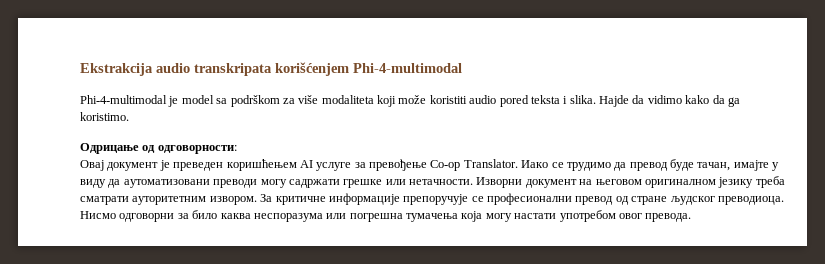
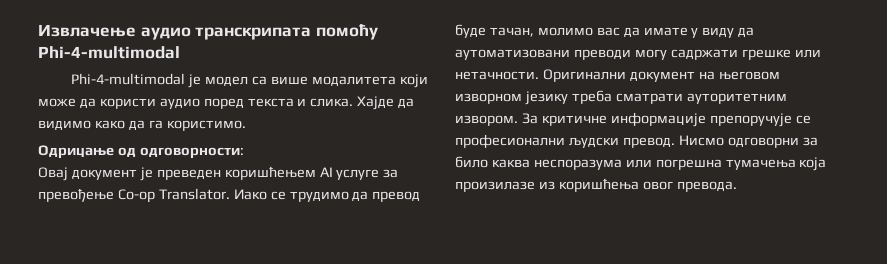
- Ekstrakcija audio transkripata korišćenjem Phi-4-multimodal
+ Извлачење аудио транскрипата помоћу Phi-4-multimodal
- Phi-4-multimodal је model sa podrškom za više modaliteta koji može koristiti audio pored teksta i slika. Hajde da vidimo kako da ga koristimo.
+ Phi-4-multimodal је модел са више модалитета који може да користи аудио поред текста и слика. Хајде да видимо како да га користимо.
- Иако се трудимо да превод буде тачан, имајте у виду да аутоматизовани преводи могу садржати грешке или нетачности.
+ Иако се трудимо да превод буде тачан, молимо вас да имате у виду да аутоматизовани преводи могу садржати грешке или нетачности.
- Изворни документ на његовом оригиналном језику треба сматрати ауторитетним извором.
+ Оригинални документ на његовом изворном језику треба сматрати ауторитетним извором.
- За критичне информације препоручује се професионални превод од стране људског преводиоца.
+ За критичне информације препоручује се професионални људски превод.
- Нисмо одговорни за било каква неспоразума или погрешна тумачења која могу настати употребом овог превода.
+ Нисмо одговорни за било каква неспоразума или погрешна тумачења која произилазе из коришћења овог превода.

